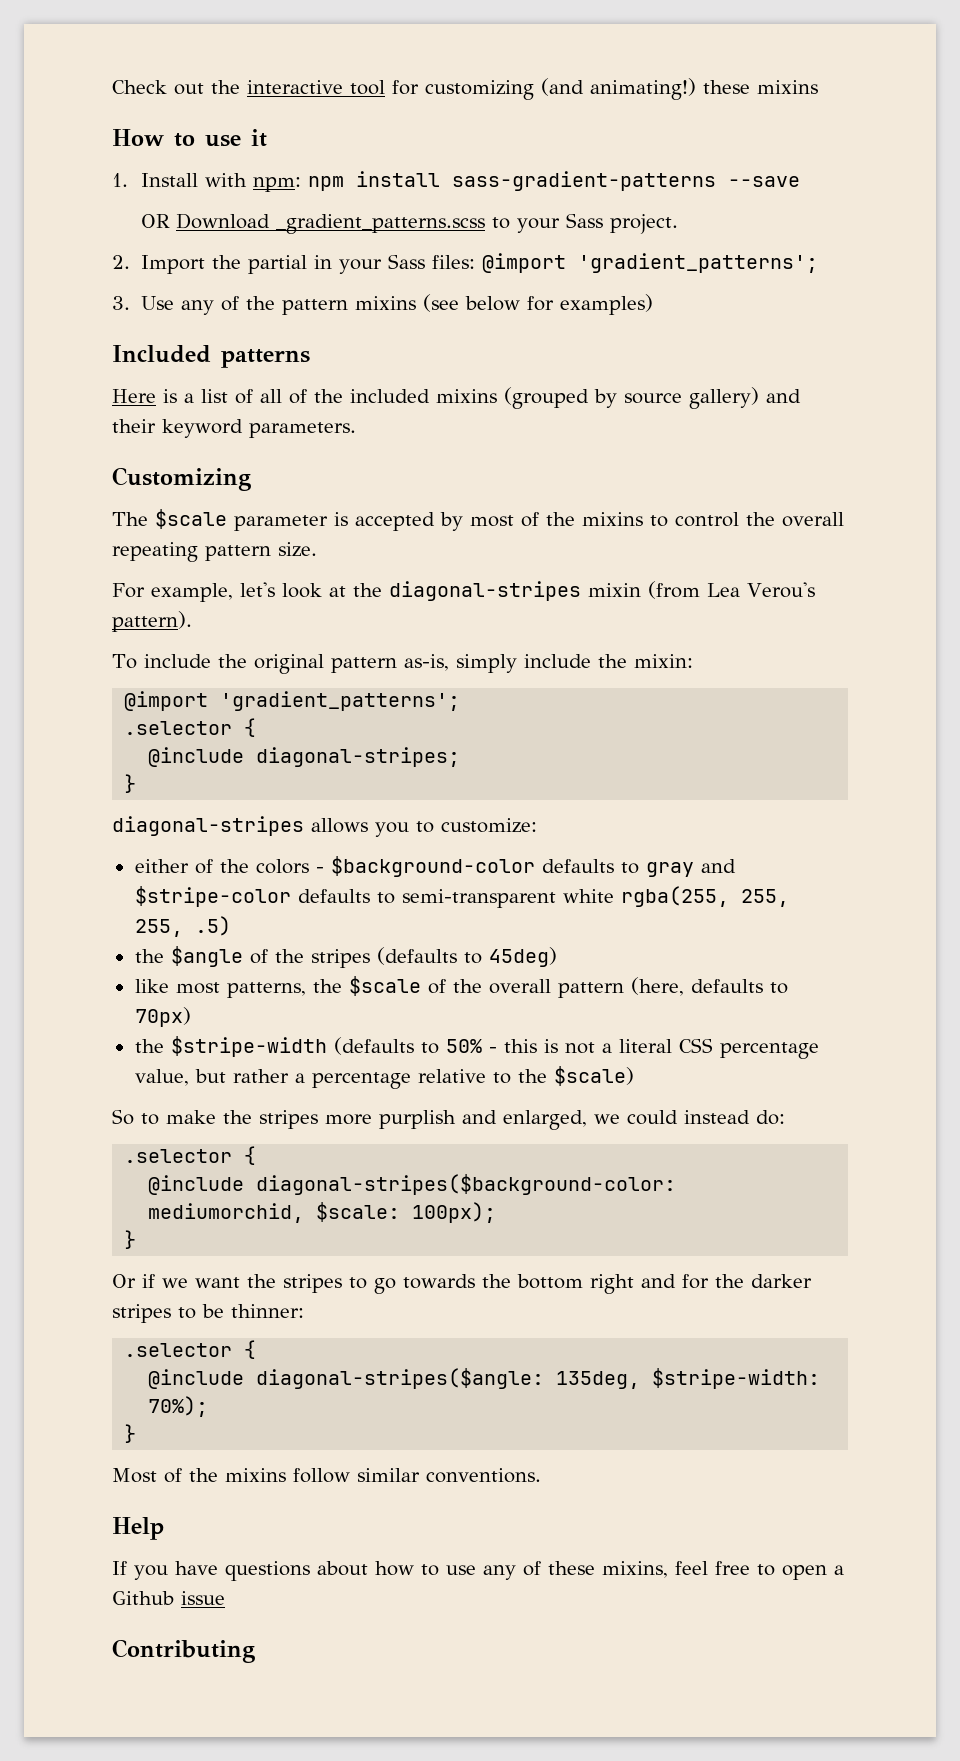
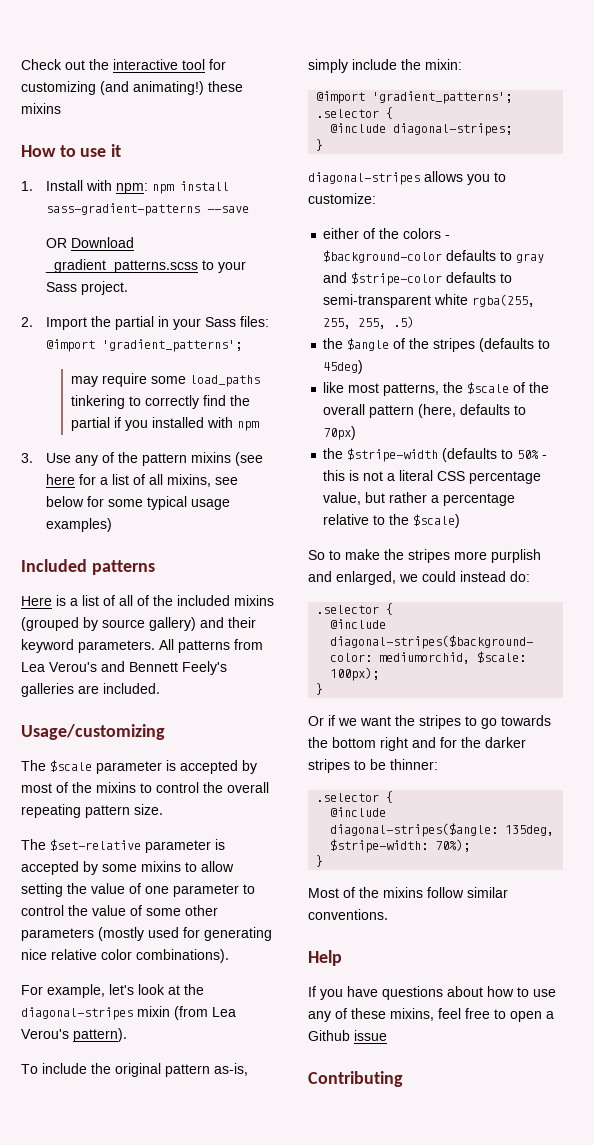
+ may require some load_paths tinkering to correctly find the partial if you installed with npm
- 3. Use any of the pattern mixins (see below for examples)
+ 3. Use any of the pattern mixins (see here for a list of all mixins, see below for some typical usage examples)
- Here is a list of all of the included mixins (grouped by source gallery) and their keyword parameters.
- Customizing
+ Here is a list of all of the included mixins (grouped by source gallery) and their keyword parameters. All patterns from Lea Verou's and Bennett Feely's galleries are included.
+ Usage/customizing
+ The $set-relative parameter is accepted by some mixins to allow setting the value of one parameter to control the value of some other parameters (mostly used for generating nice relative color combinations).

